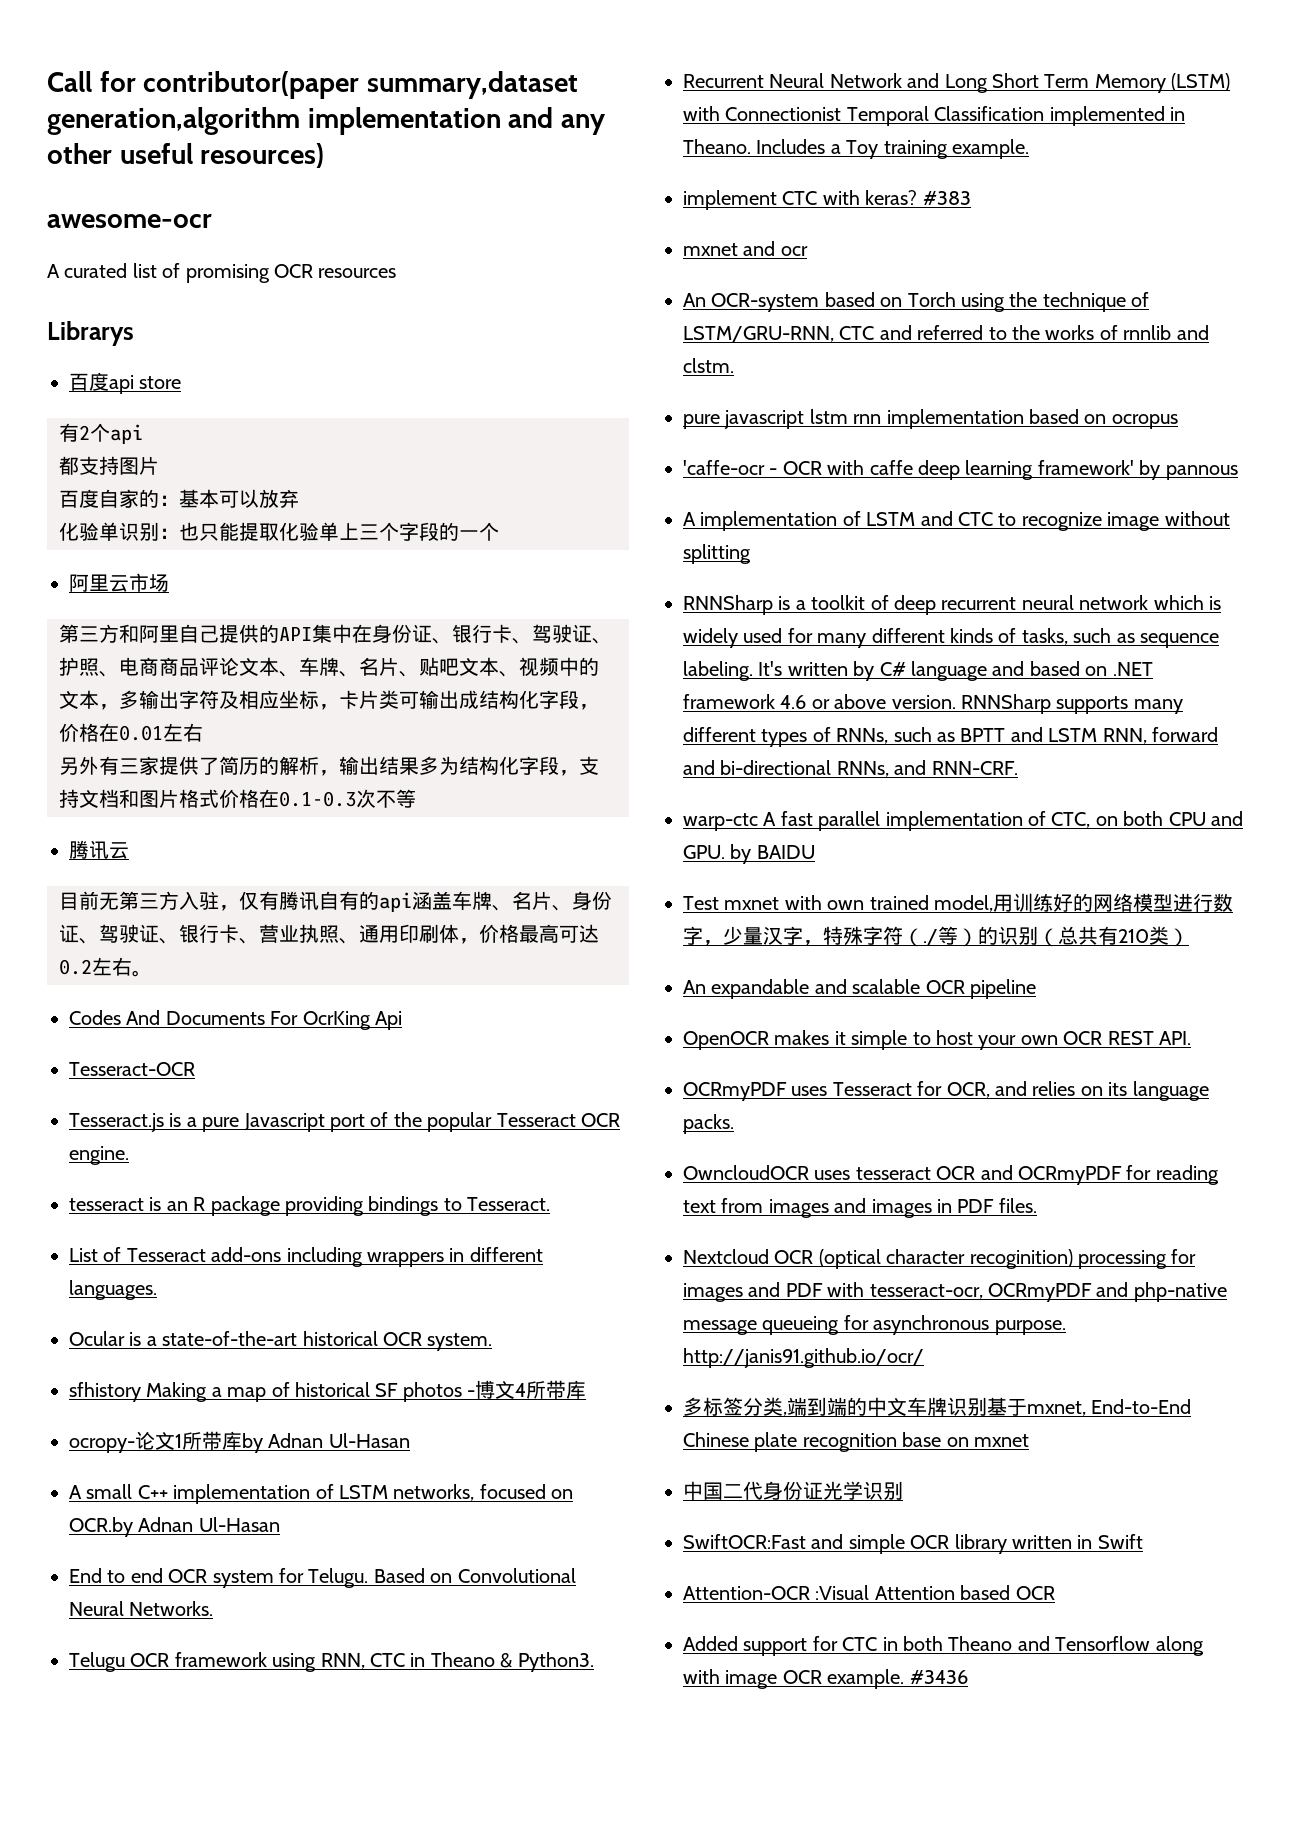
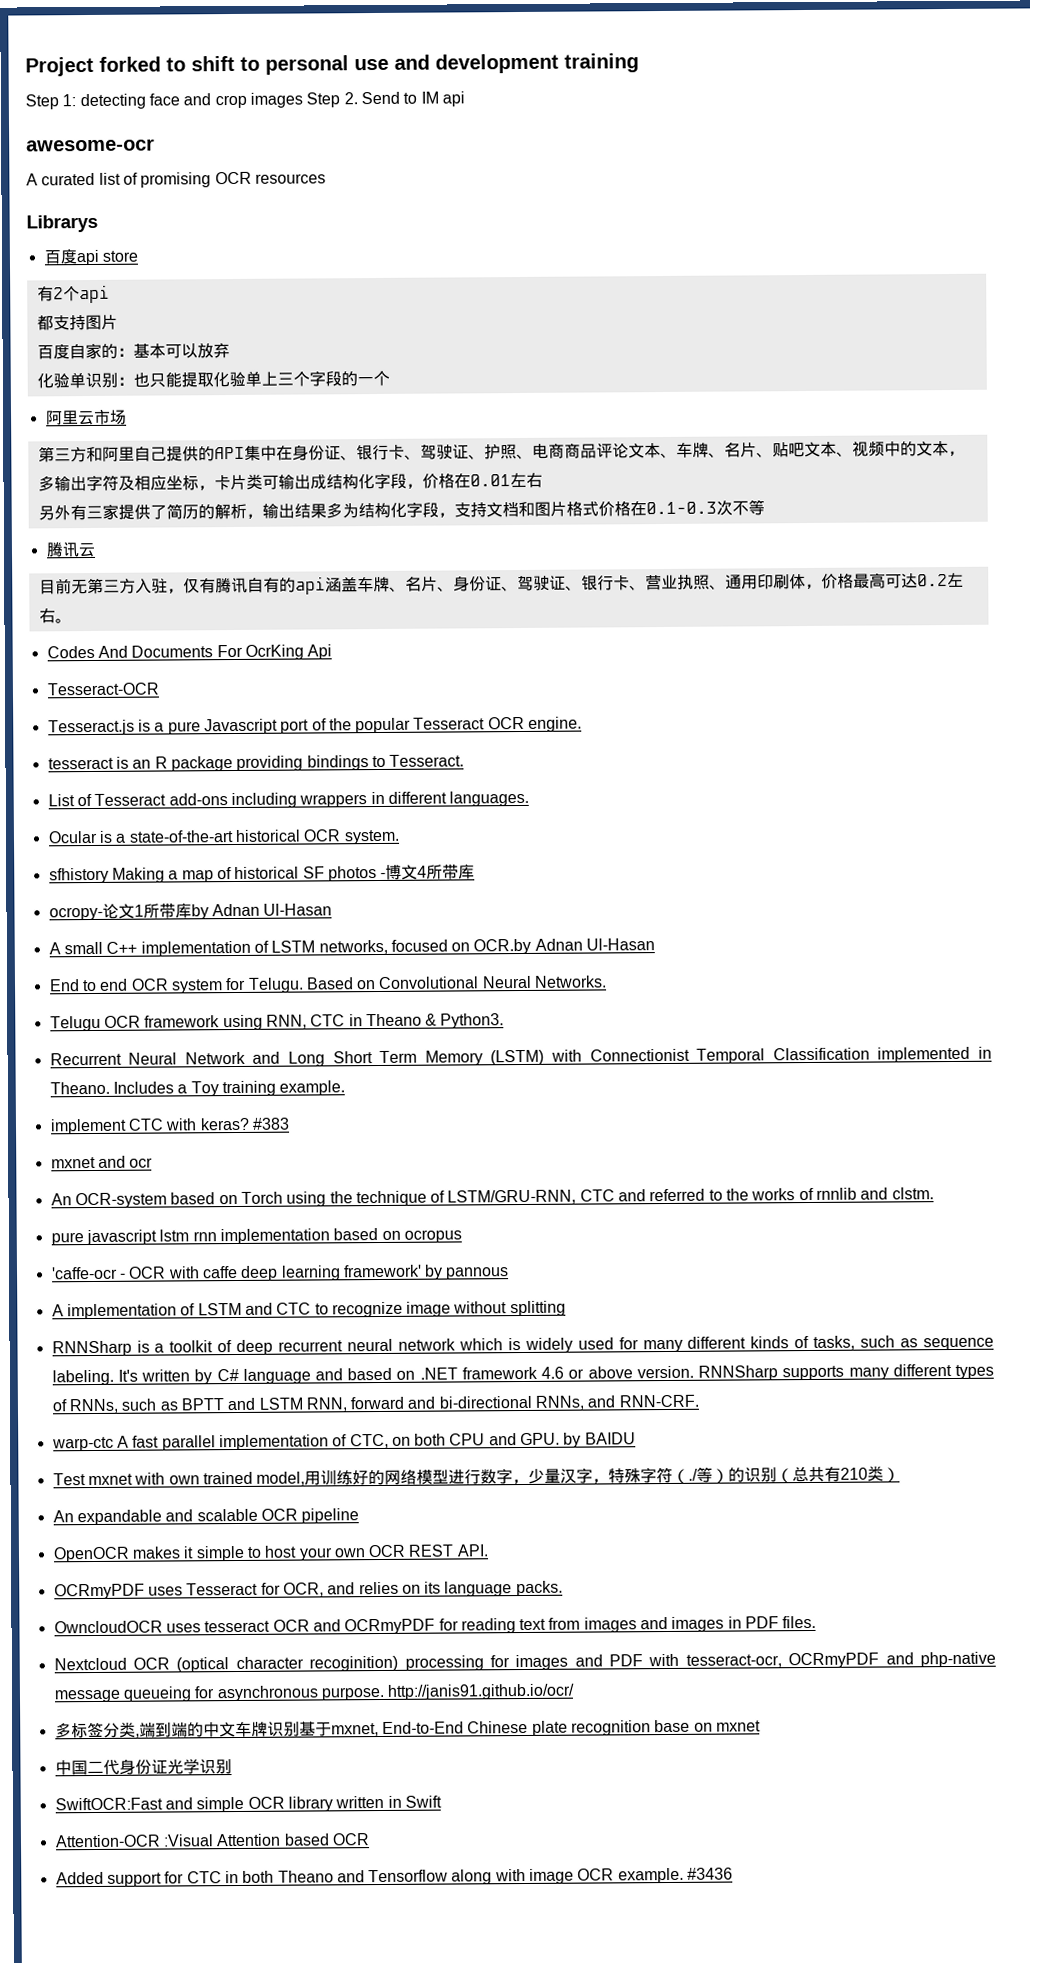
- Call for contributor(paper summary,dataset generation,algorithm implementation and any other useful resources)
+ Project forked to shift to personal use and development training
+ Step 1: detecting face and crop images Step 2. Send to IM api

